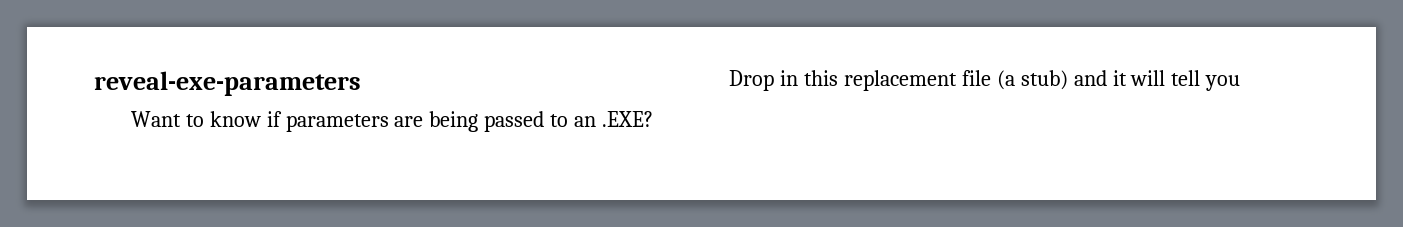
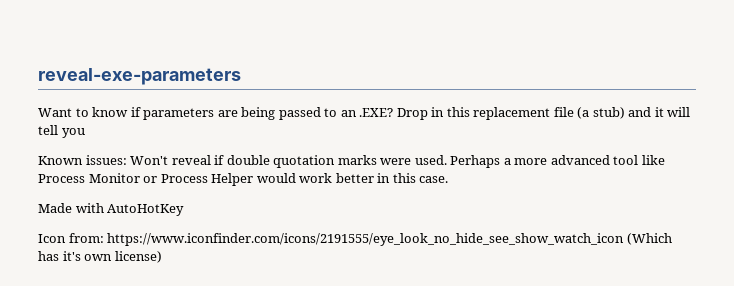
+ Known issues: Won't reveal if double quotation marks were used. Perhaps a more advanced tool like Process Monitor or Process Helper would work better in this case.
+ Made with AutoHotKey
+ Icon from: https://www.iconfinder.com/icons/2191555/eye_look_no_hide_see_show_watch_icon (Which has it's own license)

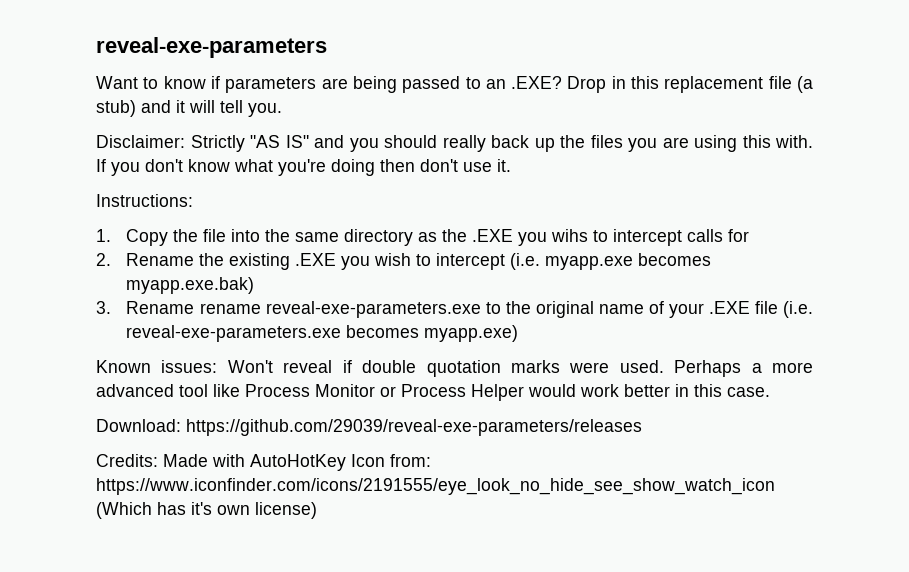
- Drop in this replacement file (a stub) and it will tell you
+ Drop in this replacement file (a stub) and it will tell you.
+ Disclaimer: Strictly "AS IS" and you should really back up the files you are using this with. If you don't know what you're doing then don't use it.
+ Instructions:
+ 1. Copy the file into the same directory as the .EXE you wihs to intercept calls for
+ 2. Rename the existing .EXE you wish to intercept (i.e. myapp.exe becomes myapp.exe.bak)
+ 3. Rename rename reveal-exe-parameters.exe to the original name of your .EXE file (i.e. reveal-exe-parameters.exe becomes myapp.exe)
- Made with AutoHotKey
- Icon from: https://www.iconfinder.com/icons/2191555/eye_look_no_hide_see_show_watch_icon (Which has it's own license)
+ Download: https://github.com/29039/reveal-exe-parameters/releases
+ Credits: Made with AutoHotKey Icon from: https://www.iconfinder.com/icons/2191555/eye_look_no_hide_see_show_watch_icon (Which has it's own license)

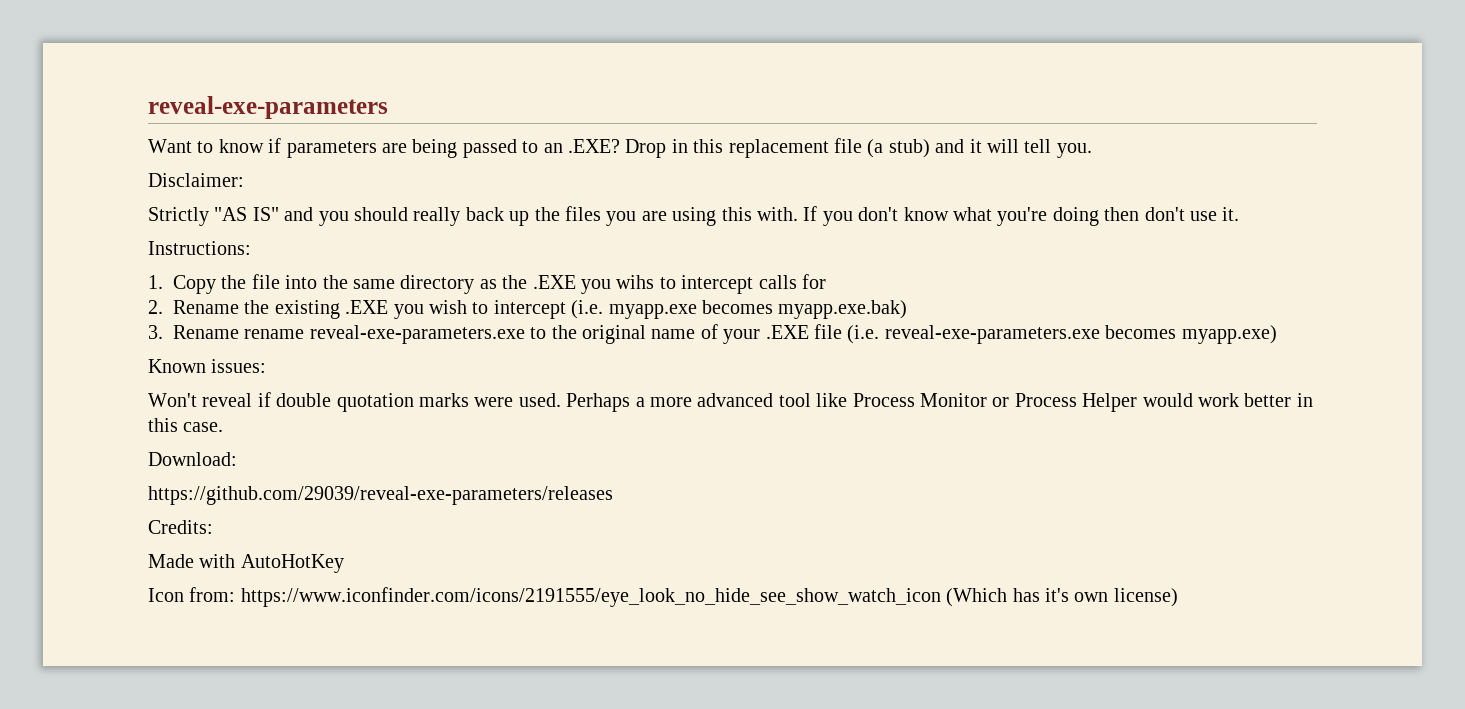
- Disclaimer: Strictly "AS IS" and you should really back up the files you are using this with.
+ Disclaimer:
+ Strictly "AS IS" and you should really back up the files you are using this with.
- Known issues: Won't reveal if double quotation marks were used.
+ Known issues:
+ Won't reveal if double quotation marks were used.
- Download: https://github.com/29039/reveal-exe-parameters/releases
+ Download:
+ https://github.com/29039/reveal-exe-parameters/releases
- Credits: Made with AutoHotKey Icon from: https://www.iconfinder.com/icons/2191555/eye_look_no_hide_see_show_watch_icon (Which has it's own license)
+ Credits:
+ Made with AutoHotKey
+ Icon from: https://www.iconfinder.com/icons/2191555/eye_look_no_hide_see_show_watch_icon (Which has it's own license)

